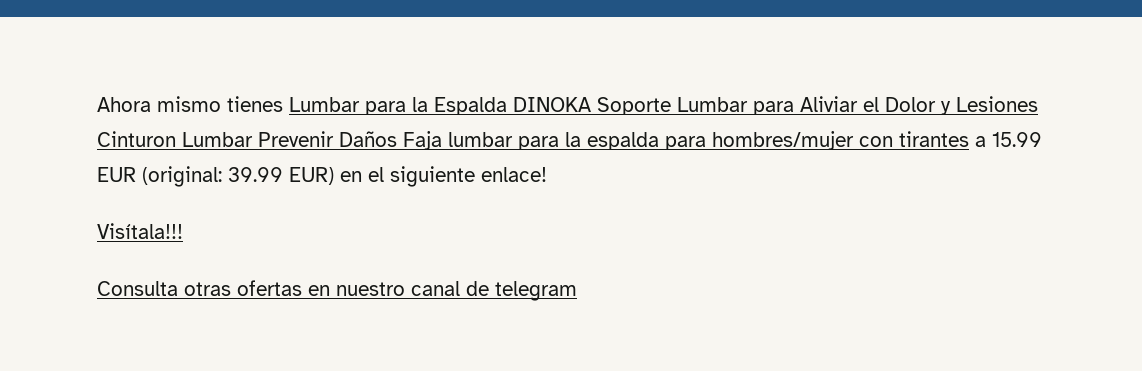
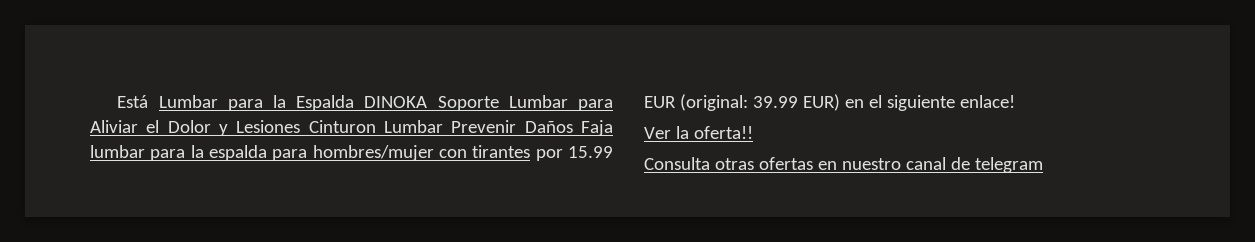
- Ahora mismo tienes Lumbar para la Espalda DINOKA Soporte Lumbar para Aliviar el Dolor y Lesiones Cinturon Lumbar Prevenir Daños Faja lumbar para la espalda para hombres/mujer con tirantes a 15.99 EUR (original: 39.99 EUR) en el siguiente enlace!
+ Está Lumbar para la Espalda DINOKA Soporte Lumbar para Aliviar el Dolor y Lesiones Cinturon Lumbar Prevenir Daños Faja lumbar para la espalda para hombres/mujer con tirantes por 15.99 EUR (original: 39.99 EUR) en el siguiente enlace!
- Visítala!!!
+ Ver la oferta!!

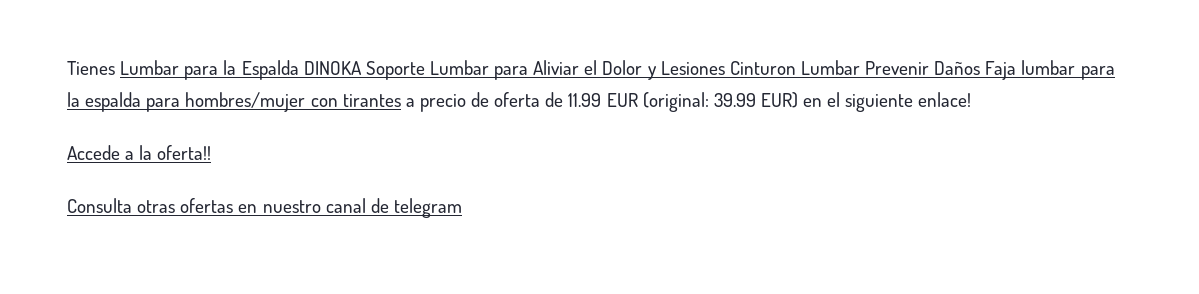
- Está Lumbar para la Espalda DINOKA Soporte Lumbar para Aliviar el Dolor y Lesiones Cinturon Lumbar Prevenir Daños Faja lumbar para la espalda para hombres/mujer con tirantes por 15.99 EUR (original: 39.99 EUR) en el siguiente enlace!
+ Tienes Lumbar para la Espalda DINOKA Soporte Lumbar para Aliviar el Dolor y Lesiones Cinturon Lumbar Prevenir Daños Faja lumbar para la espalda para hombres/mujer con tirantes a precio de oferta de 11.99 EUR (original: 39.99 EUR) en el siguiente enlace!
- Ver la oferta!!
+ Accede a la oferta!!

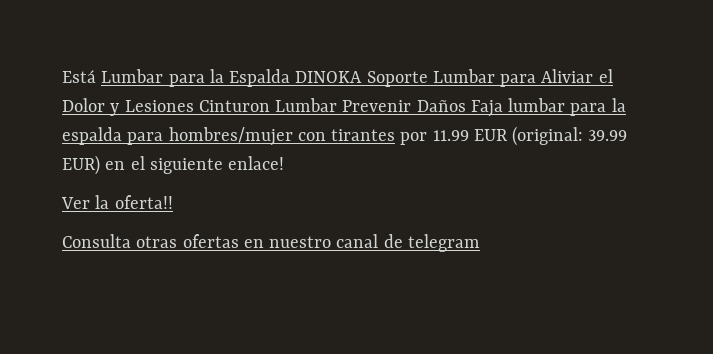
- Tienes Lumbar para la Espalda DINOKA Soporte Lumbar para Aliviar el Dolor y Lesiones Cinturon Lumbar Prevenir Daños Faja lumbar para la espalda para hombres/mujer con tirantes a precio de oferta de 11.99 EUR (original: 39.99 EUR) en el siguiente enlace!
+ Está Lumbar para la Espalda DINOKA Soporte Lumbar para Aliviar el Dolor y Lesiones Cinturon Lumbar Prevenir Daños Faja lumbar para la espalda para hombres/mujer con tirantes por 11.99 EUR (original: 39.99 EUR) en el siguiente enlace!
- Accede a la oferta!!
+ Ver la oferta!!

